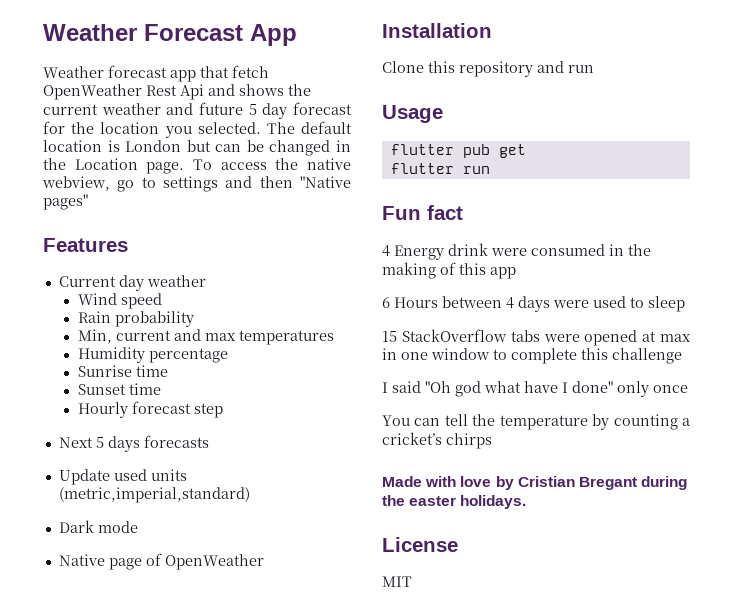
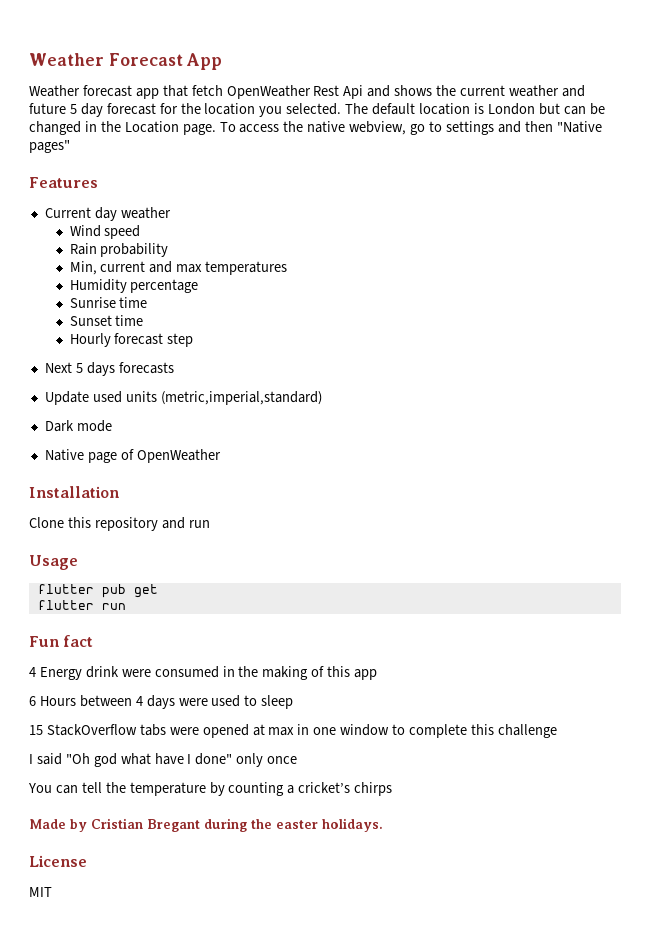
- Made with love by Cristian Bregant during the easter holidays.
+ Made by Cristian Bregant during the easter holidays.

